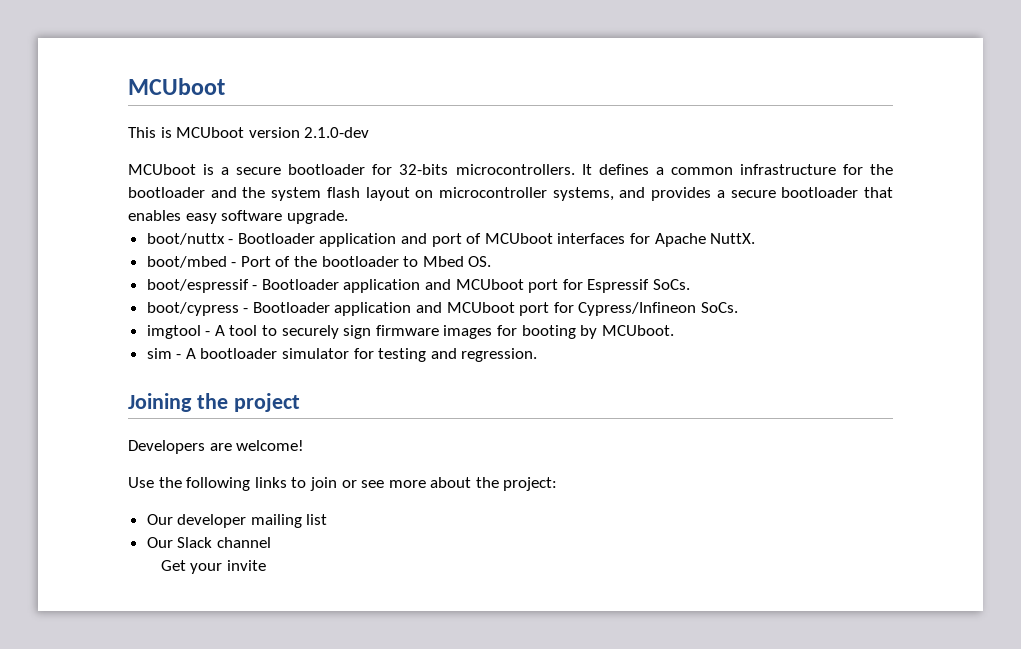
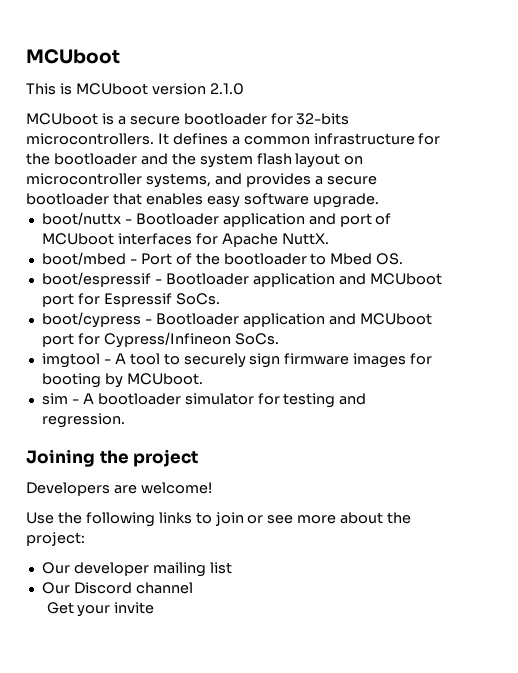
- This is MCUboot version 2.1.0-dev
+ This is MCUboot version 2.1.0
- Our Slack channel
+ Our Discord channel

